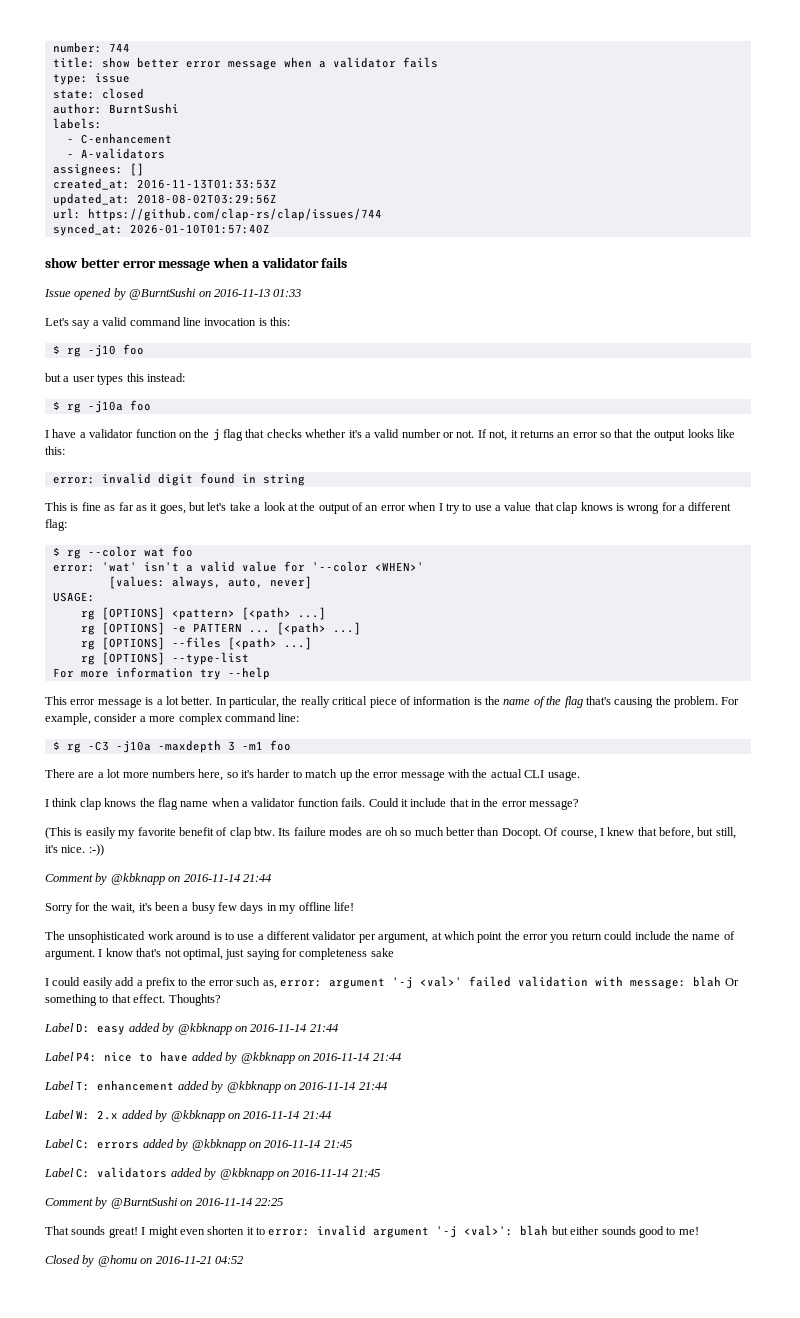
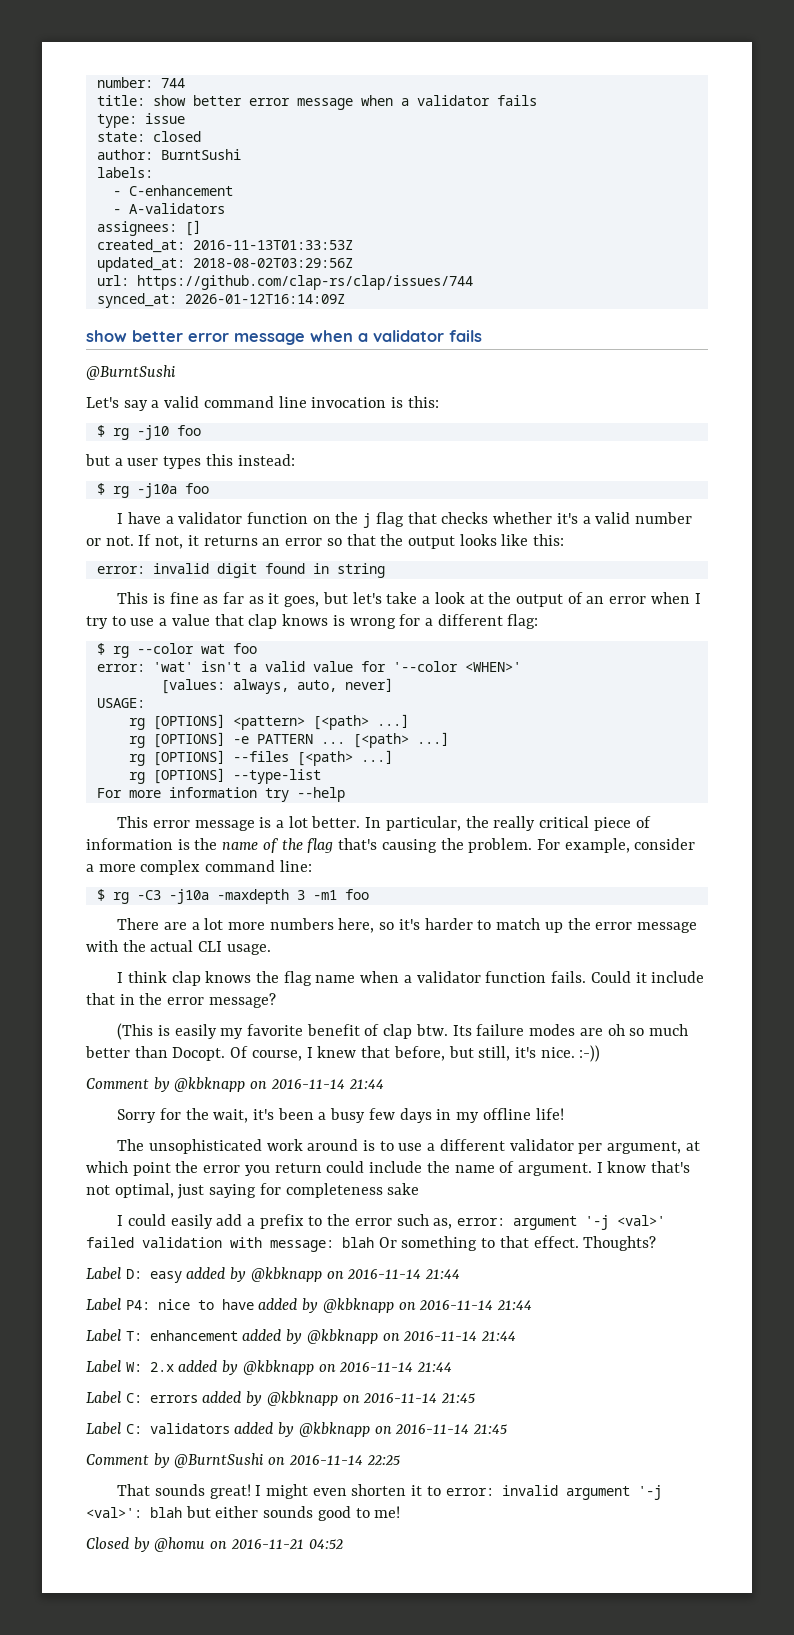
- synced_at: 2026-01-10T01:57:40Z
+ synced_at: 2026-01-12T16:14:09Z
  show better error message when a validator fails
- Issue opened by @BurntSushi on 2016-11-13 01:33
+ @BurntSushi

